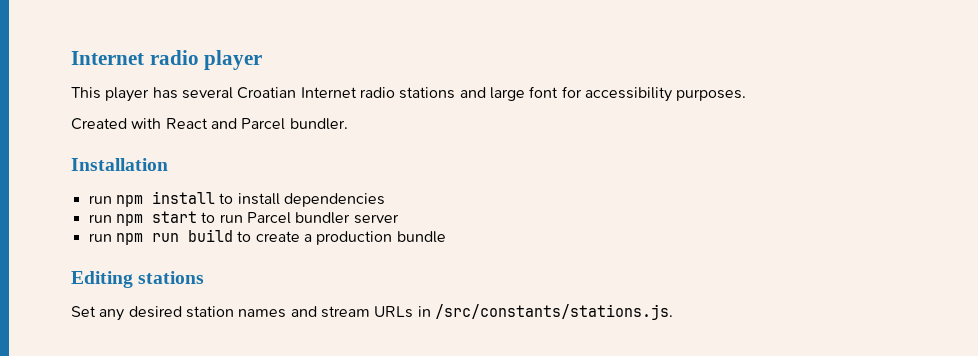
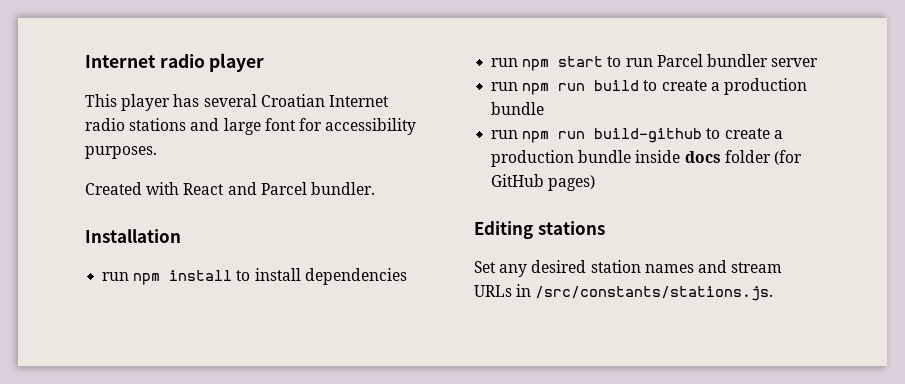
+ run npm run build-github to create a production bundle inside docs folder (for GitHub pages)

